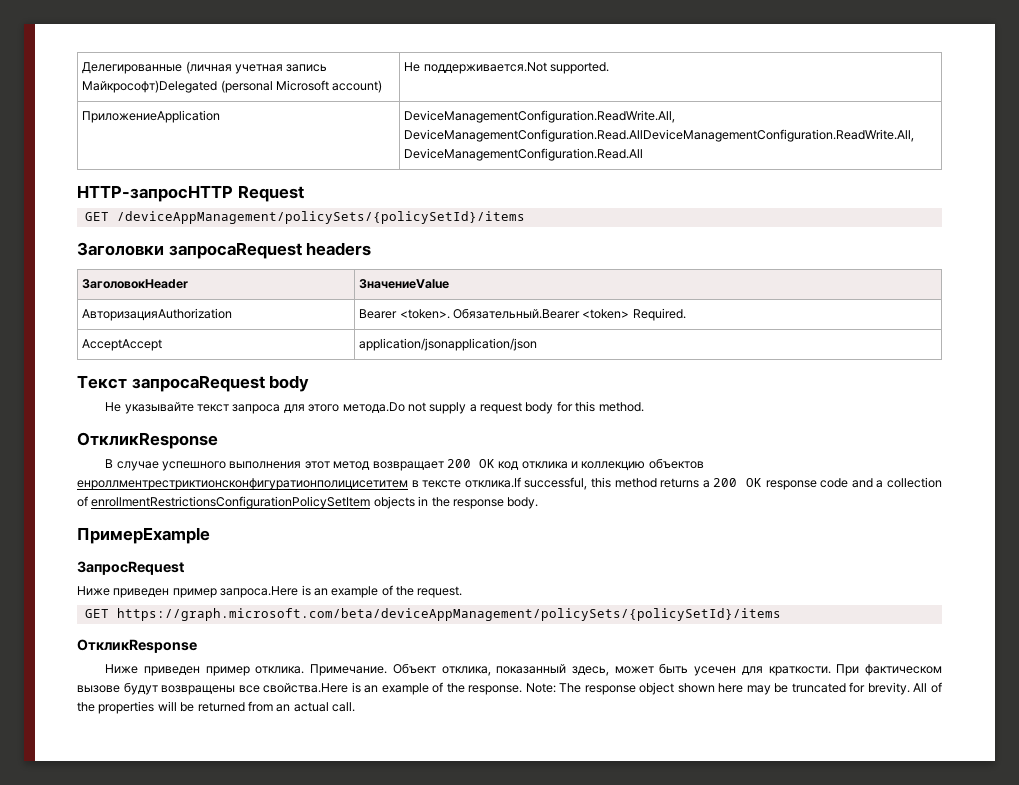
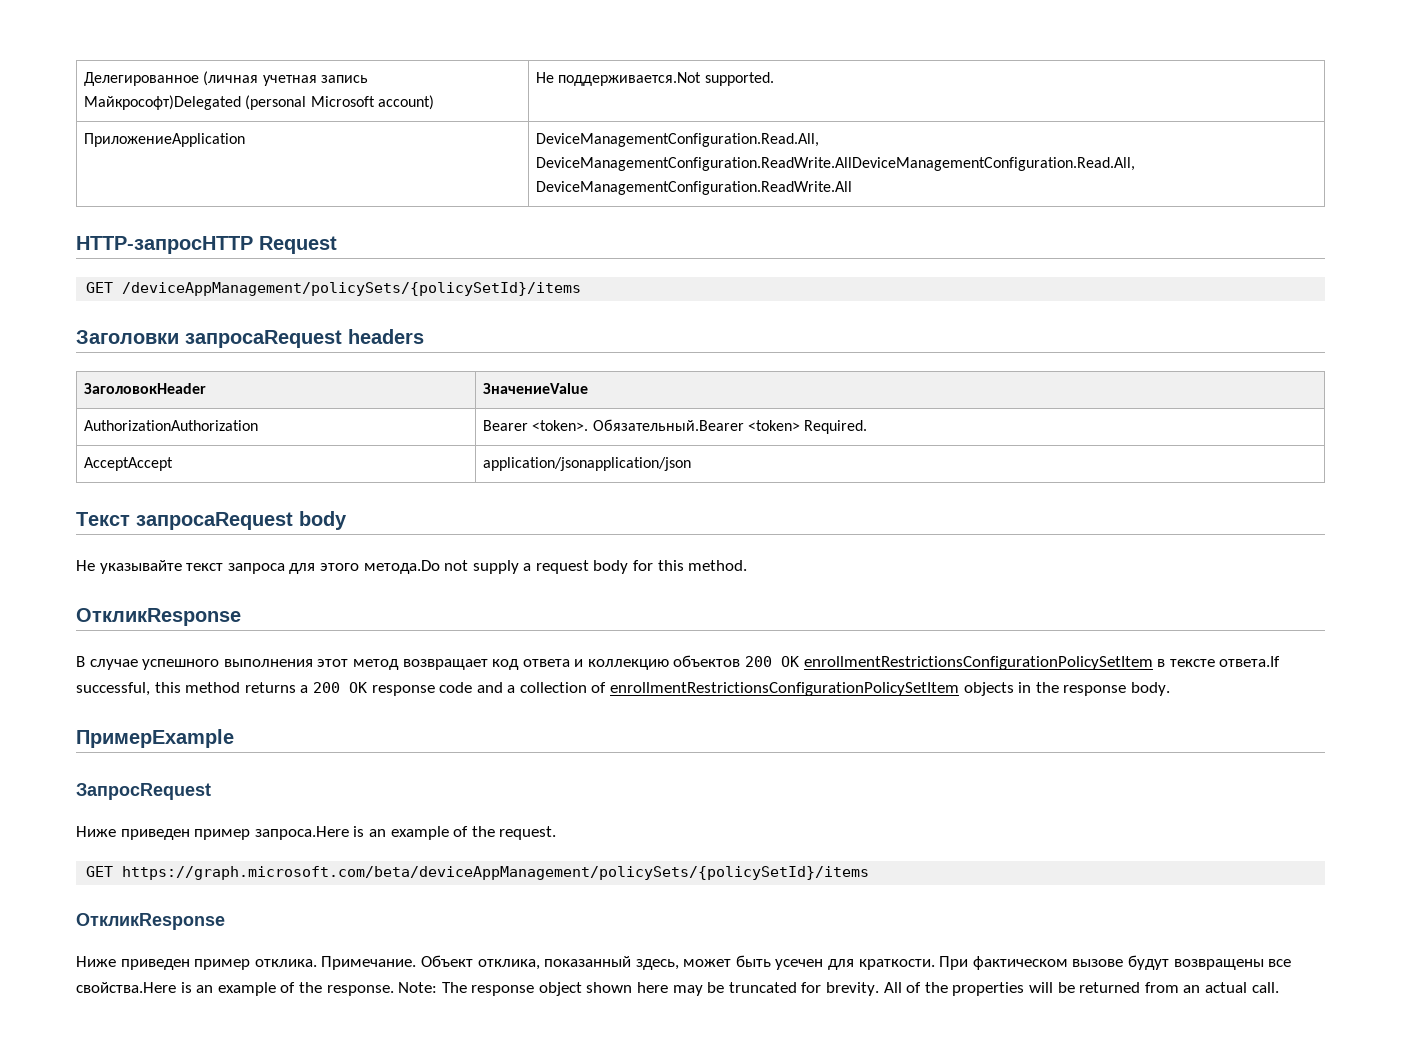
- Делегированные (личная учетная запись Майкрософт)Delegated (personal Microsoft account) | Не поддерживается.Not supported.
+ Делегированное (личная учетная запись Майкрософт)Delegated (personal Microsoft account) | Не поддерживается.Not supported.
- ПриложениеApplication | DeviceManagementConfiguration.ReadWrite.All, DeviceManagementConfiguration.Read.AllDeviceManagementConfiguration.ReadWrite.All, DeviceManagementConfiguration.Read.All
+ ПриложениеApplication | DeviceManagementConfiguration.Read.All, DeviceManagementConfiguration.ReadWrite.AllDeviceManagementConfiguration.Read.All, DeviceManagementConfiguration.ReadWrite.All
- АвторизацияAuthorization | Bearer <token>. Обязательный.Bearer <token> Required.
+ AuthorizationAuthorization | Bearer <token>. Обязательный.Bearer <token> Required.
- В случае успешного выполнения этот метод возвращает 200 OK код отклика и коллекцию объектов енроллментрестриктионсконфигуратионполицисетитем в тексте отклика.If successful, this method returns a 200 OK response code and a collection of enrollmentRestrictionsConfigurationPolicySetItem objects in the response body.
+ В случае успешного выполнения этот метод возвращает код ответа и коллекцию объектов 200 OK enrollmentRestrictionsConfigurationPolicySetItem в тексте ответа.If successful, this method returns a 200 OK response code and a collection of enrollmentRestrictionsConfigurationPolicySetItem objects in the response body.

